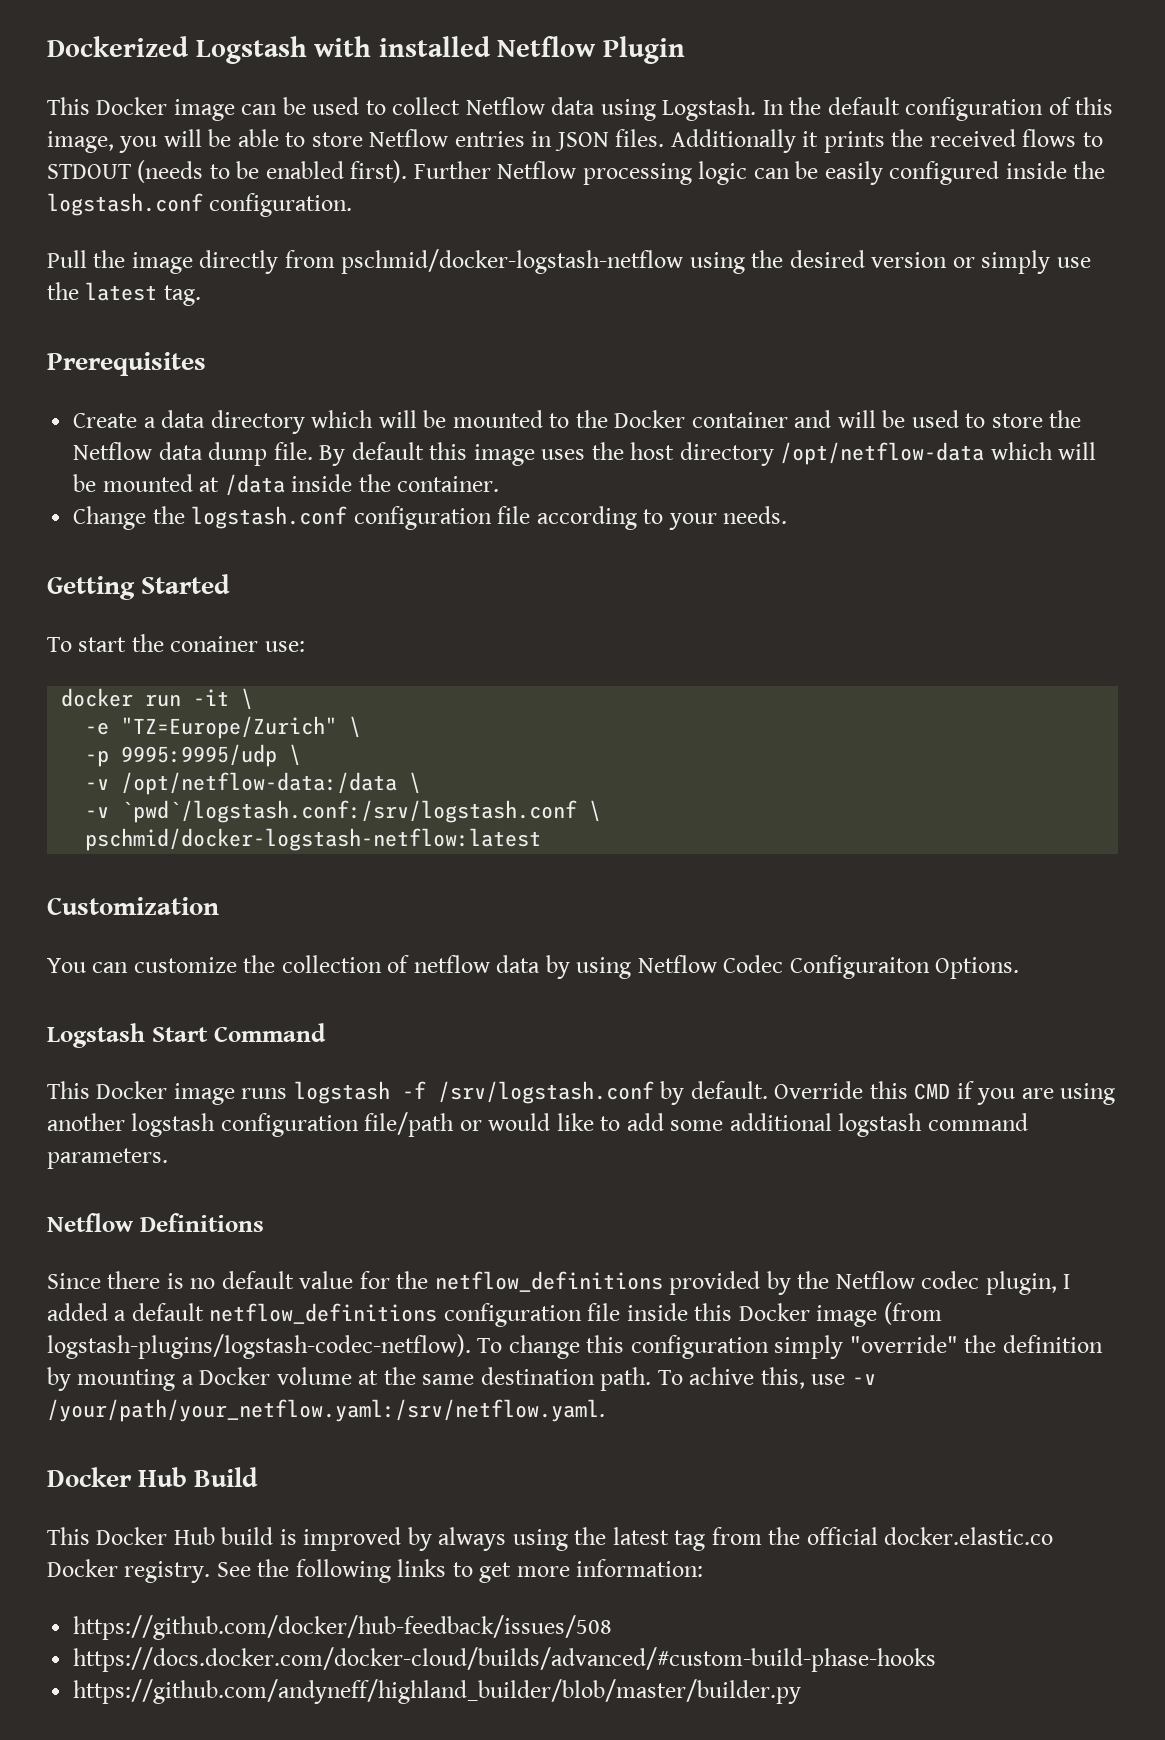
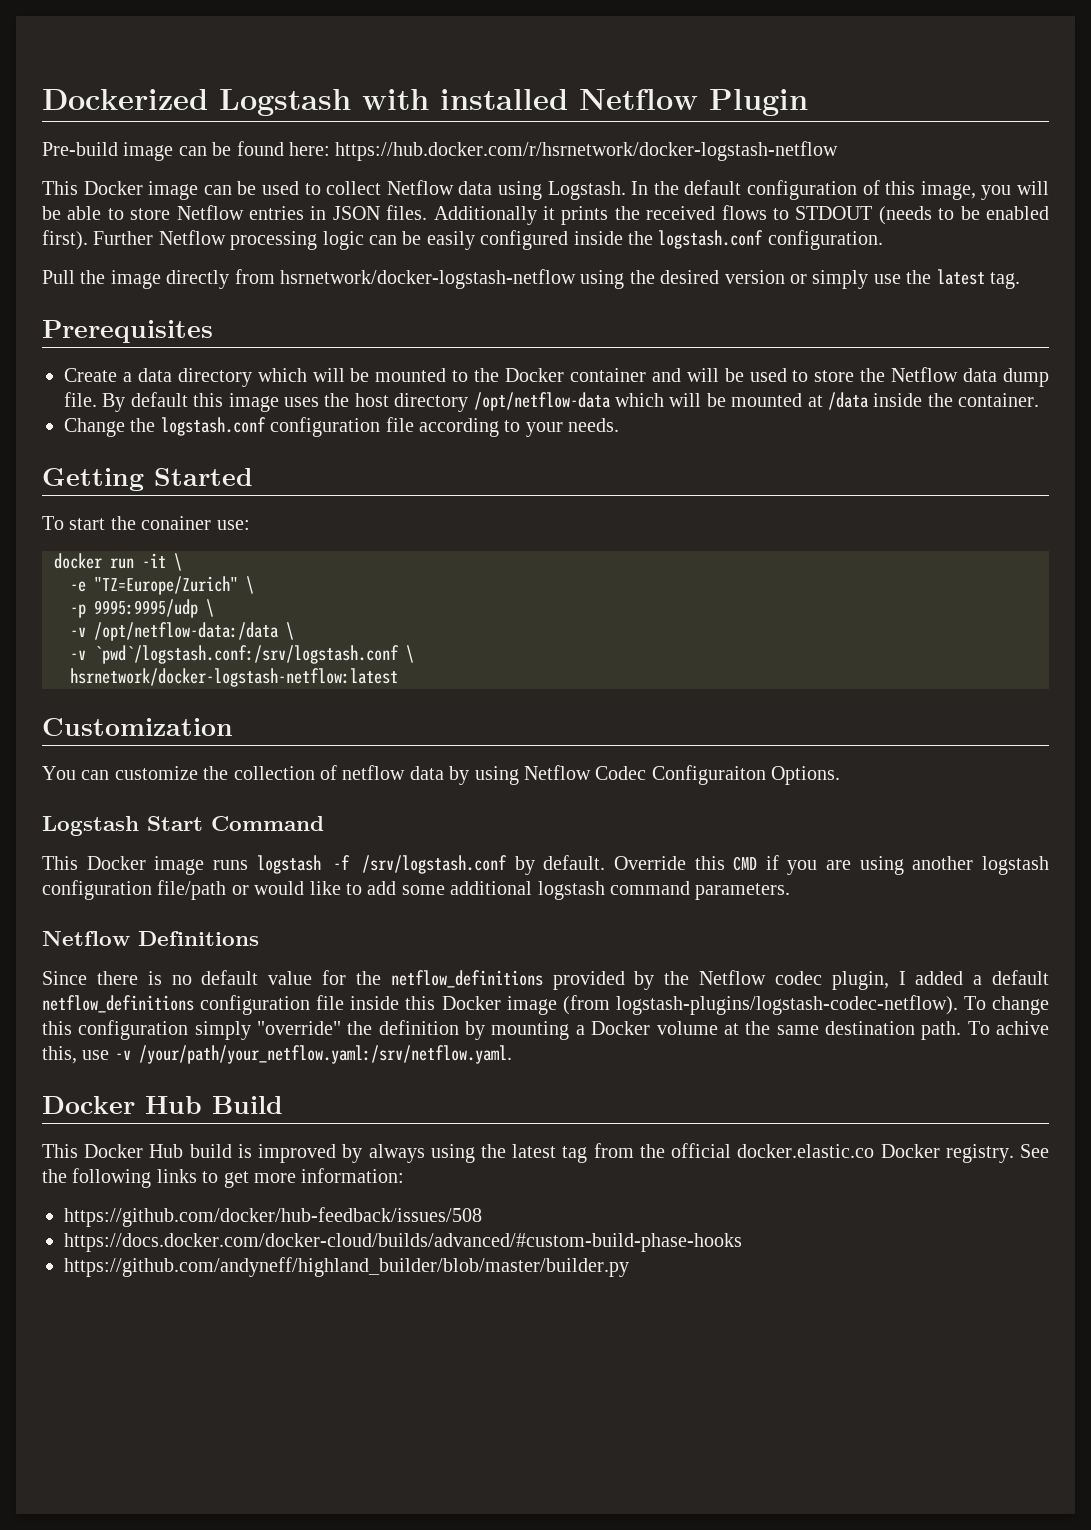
+ Pre-build image can be found here: https://hub.docker.com/r/hsrnetwork/docker-logstash-netflow
- Pull the image directly from pschmid/docker-logstash-netflow using the desired version or simply use the latest tag.
+ Pull the image directly from hsrnetwork/docker-logstash-netflow using the desired version or simply use the latest tag.
- pschmid/docker-logstash-netflow:latest
+ hsrnetwork/docker-logstash-netflow:latest

